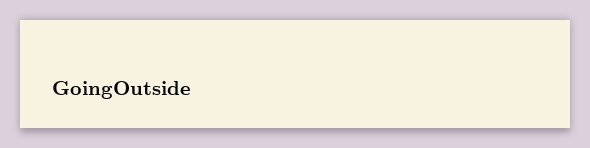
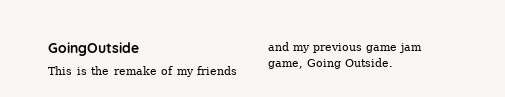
+ This is the remake of my friends and my previous game jam game, Going Outside.

